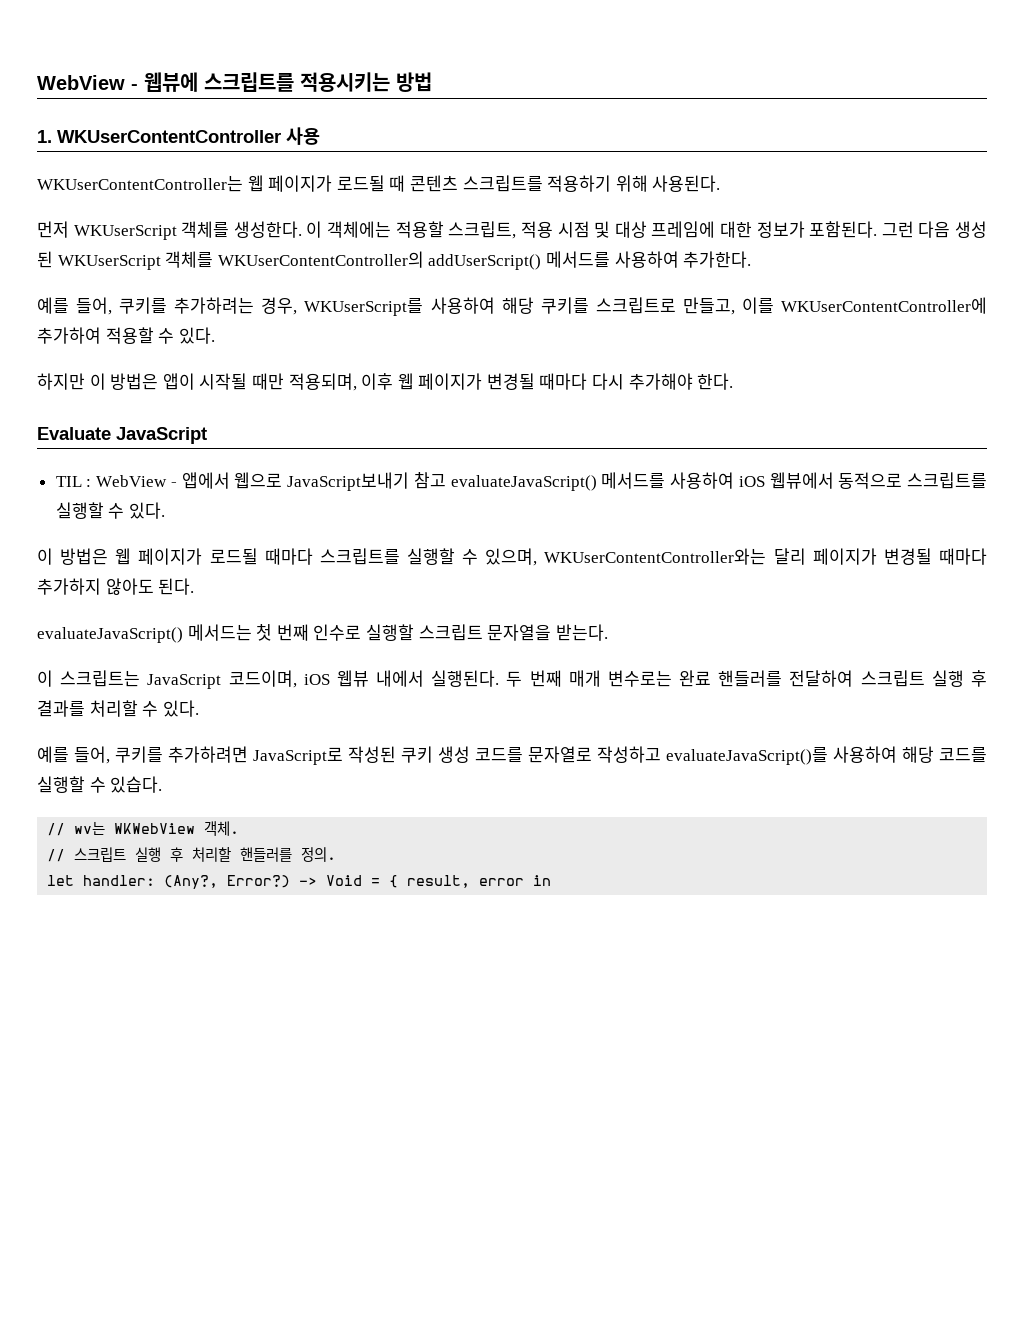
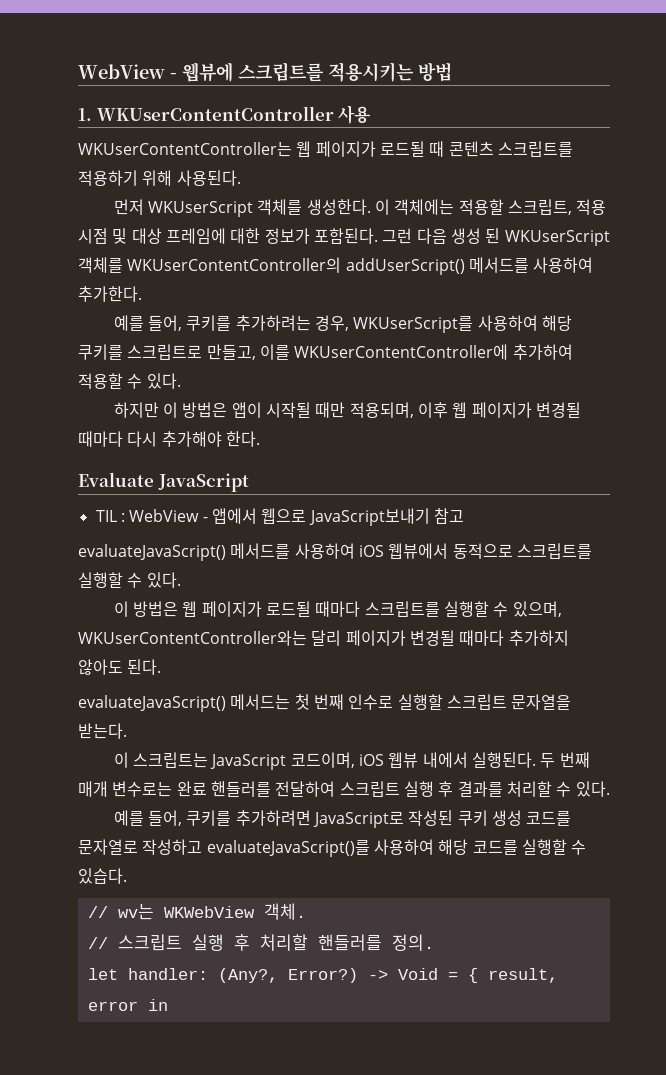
- TIL : WebView - 앱에서 웹으로 JavaScript보내기 참고 evaluateJavaScript() 메서드를 사용하여 iOS 웹뷰에서 동적으로 스크립트를 실행할 수 있다.
+ TIL : WebView - 앱에서 웹으로 JavaScript보내기 참고
+ evaluateJavaScript() 메서드를 사용하여 iOS 웹뷰에서 동적으로 스크립트를 실행할 수 있다.

